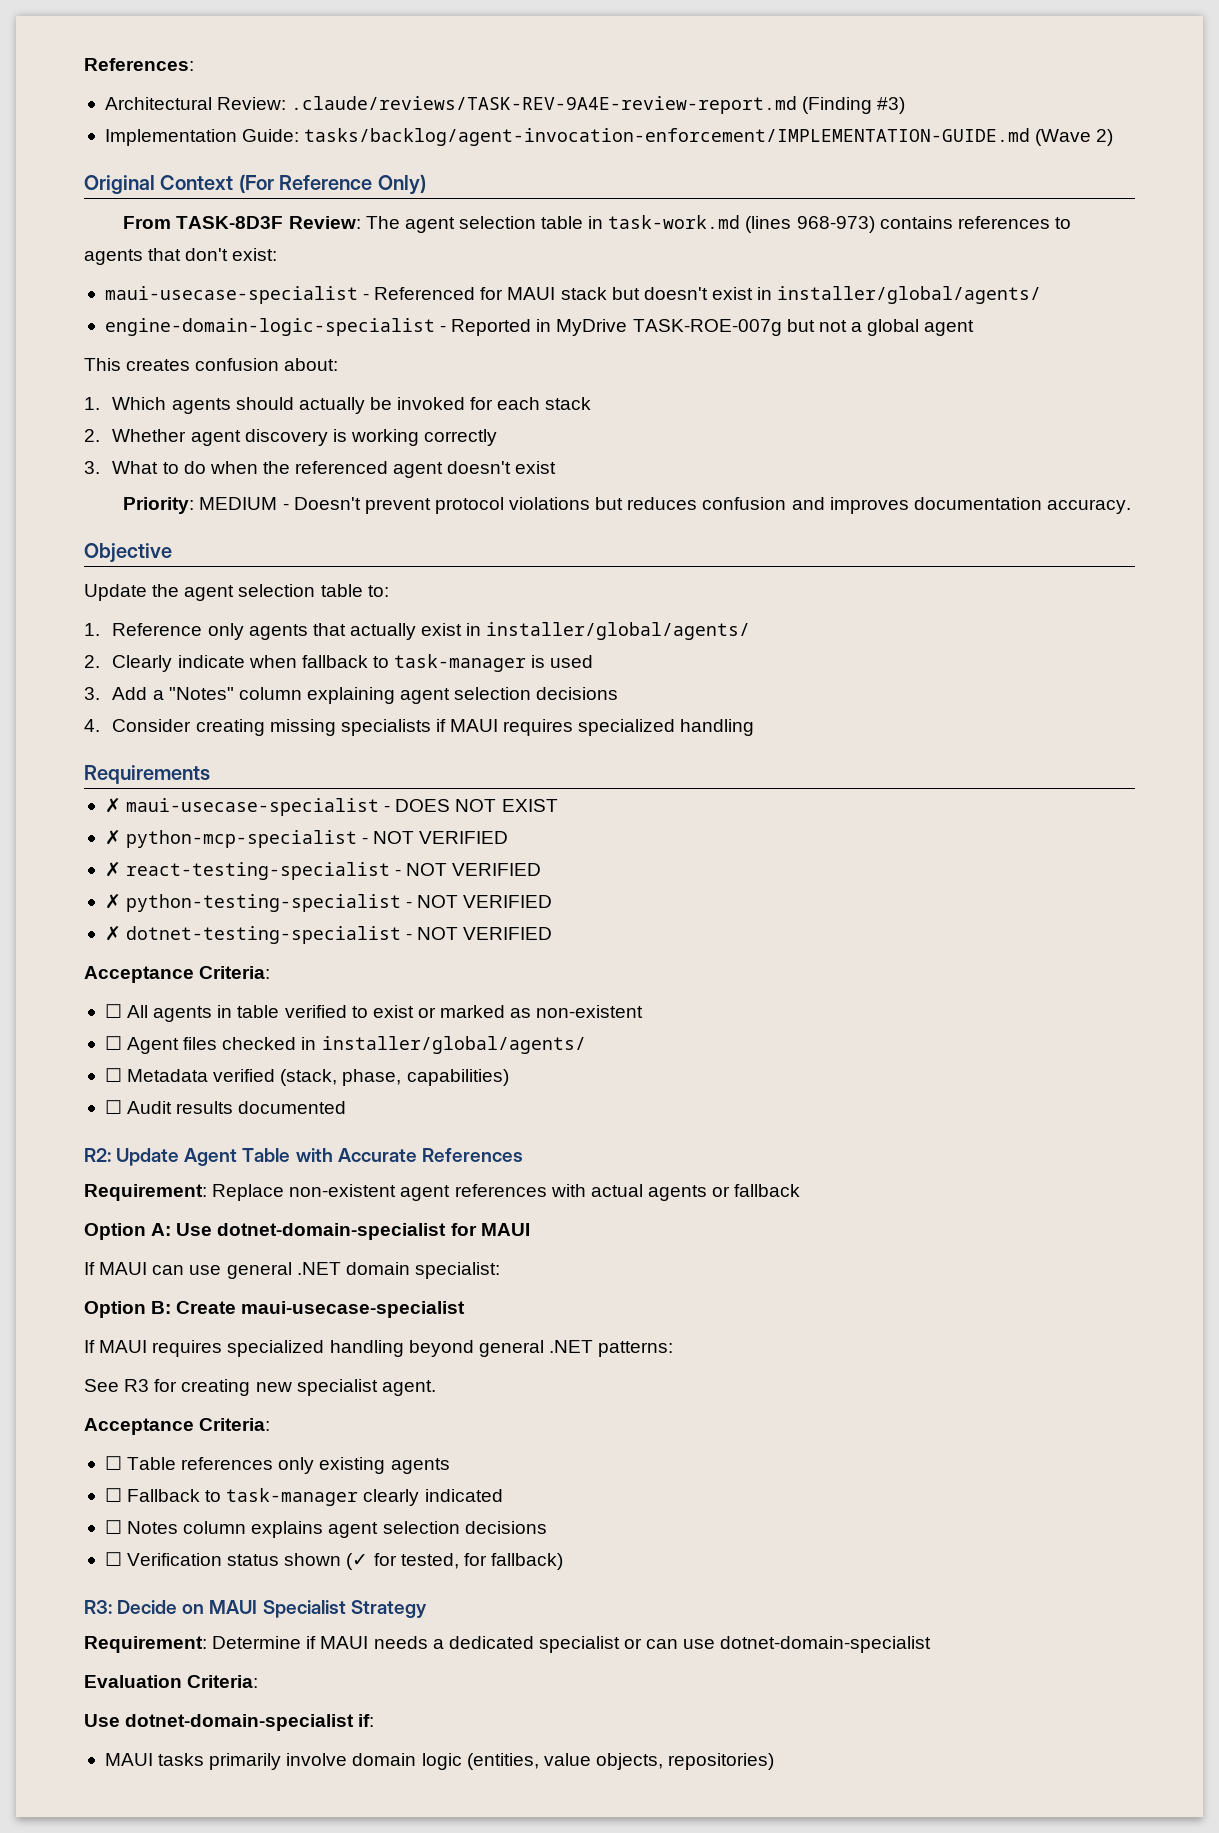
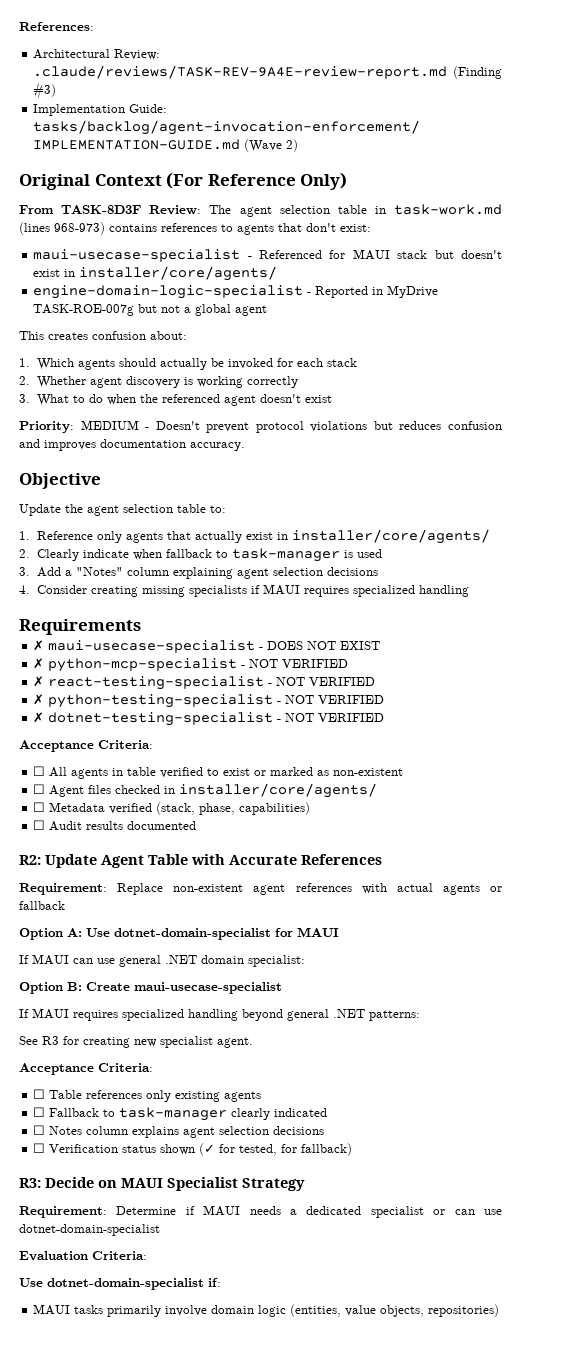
- maui-usecase-specialist - Referenced for MAUI stack but doesn't exist in installer/global/agents/
+ maui-usecase-specialist - Referenced for MAUI stack but doesn't exist in installer/core/agents/
- 1. Reference only agents that actually exist in installer/global/agents/
+ 1. Reference only agents that actually exist in installer/core/agents/
- ☐ Agent files checked in installer/global/agents/
+ ☐ Agent files checked in installer/core/agents/

